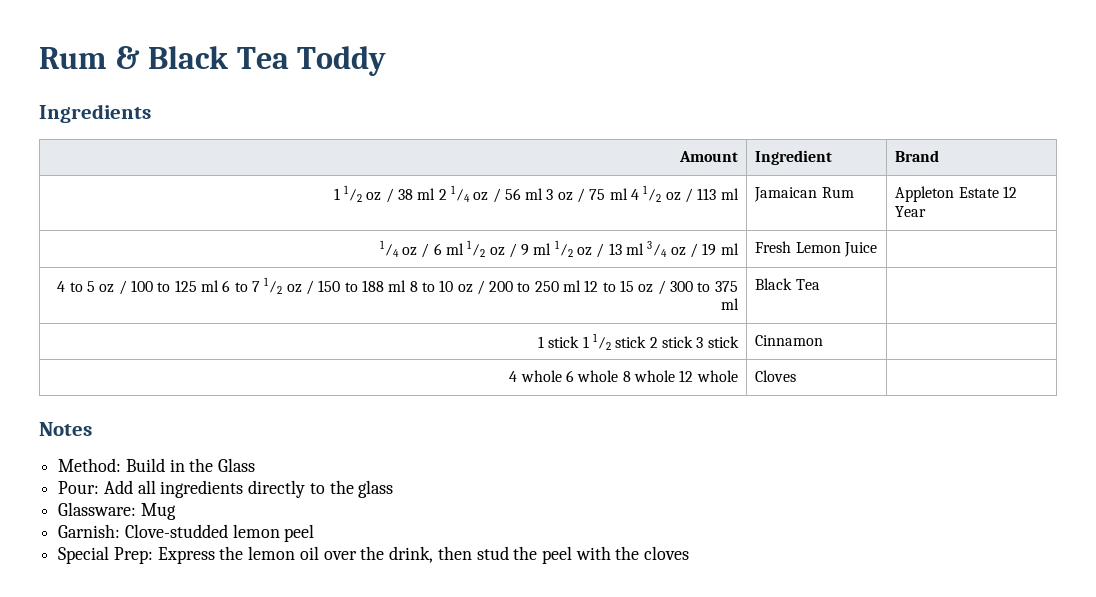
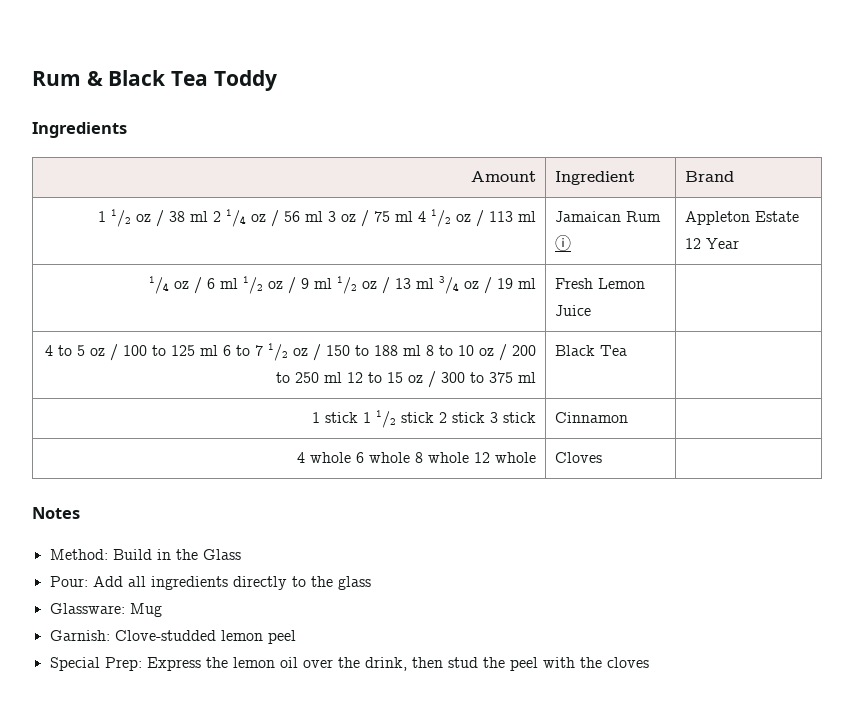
- 1 1⁄2 oz / 38 ml 2 1⁄4 oz / 56 ml 3 oz / 75 ml 4 1⁄2 oz / 113 ml | Jamaican Rum | Appleton Estate 12 Year
+ 1 1⁄2 oz / 38 ml 2 1⁄4 oz / 56 ml 3 oz / 75 ml 4 1⁄2 oz / 113 ml | Jamaican Rum ⓘ | Appleton Estate 12 Year

